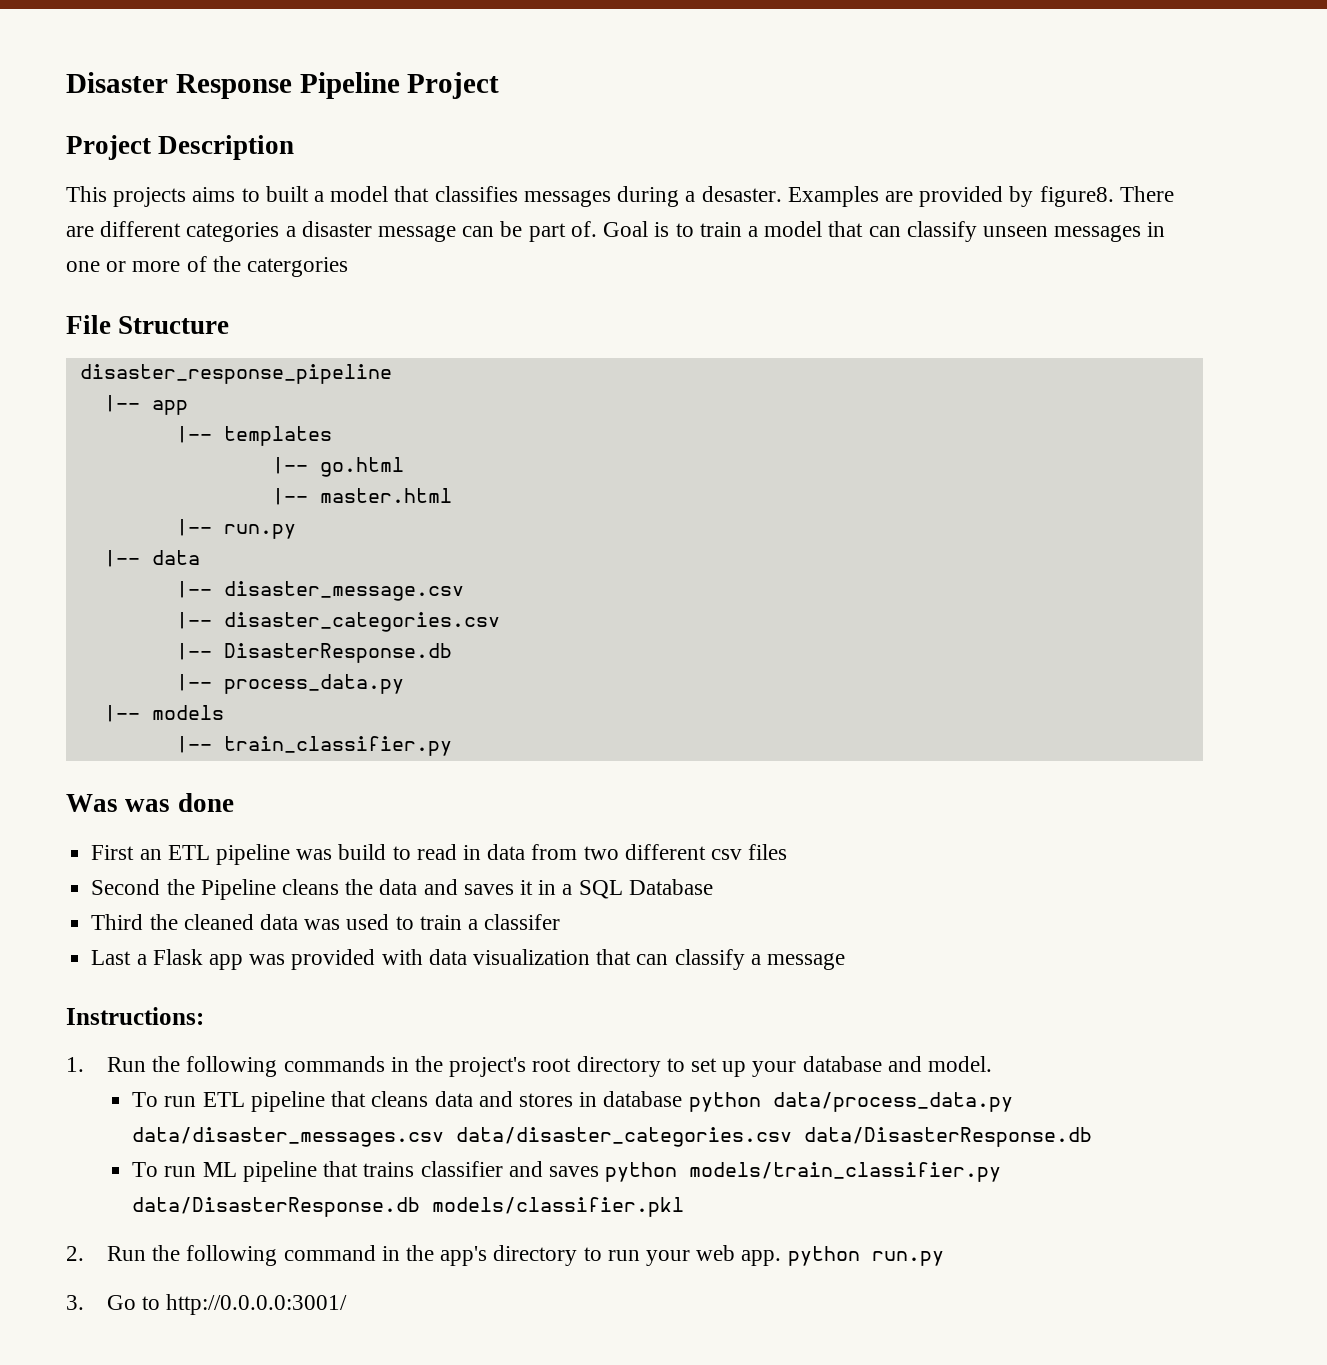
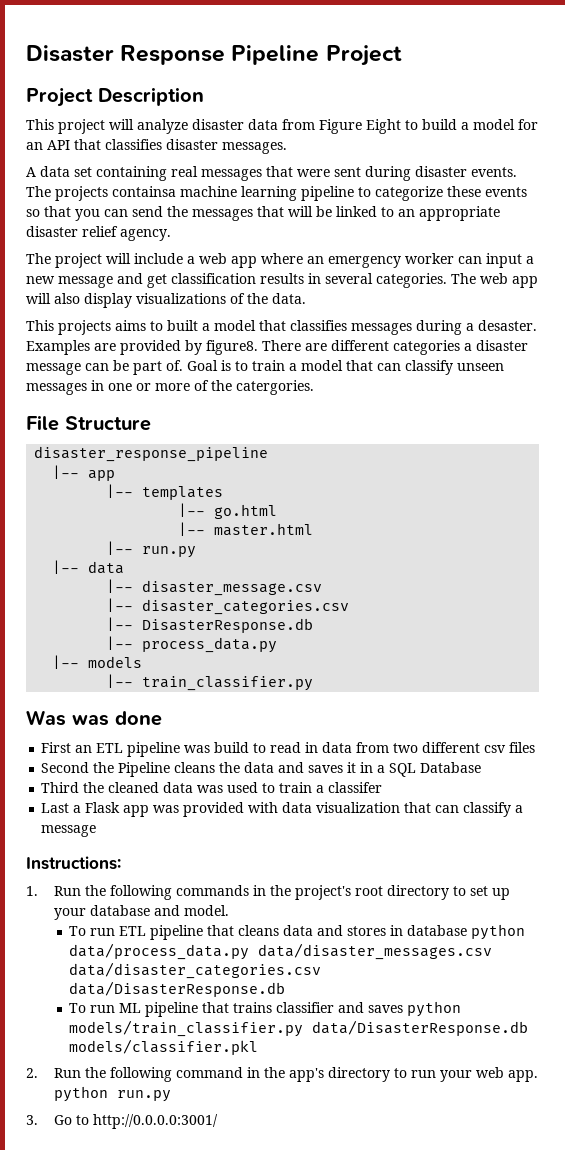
+ This project will analyze disaster data from Figure Eight to build a model for an API that classifies disaster messages.
+ A data set containing real messages that were sent during disaster events. The projects containsa machine learning pipeline to categorize these events so that you can send the messages that will be linked to an appropriate disaster relief agency.
+ The project will include a web app where an emergency worker can input a new message and get classification results in several categories. The web app will also display visualizations of the data.
- Goal is to train a model that can classify unseen messages in one or more of the catergories
+ Goal is to train a model that can classify unseen messages in one or more of the catergories.

